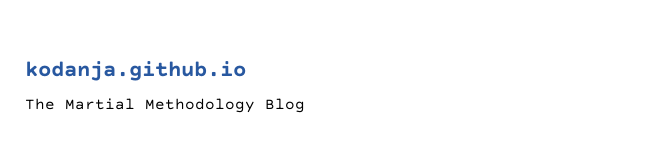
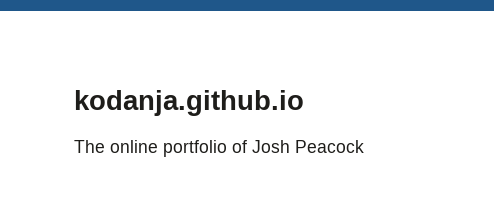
- The Martial Methodology Blog
+ The online portfolio of Josh Peacock

